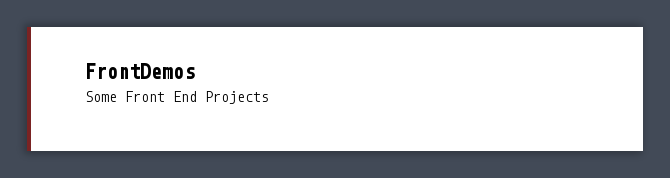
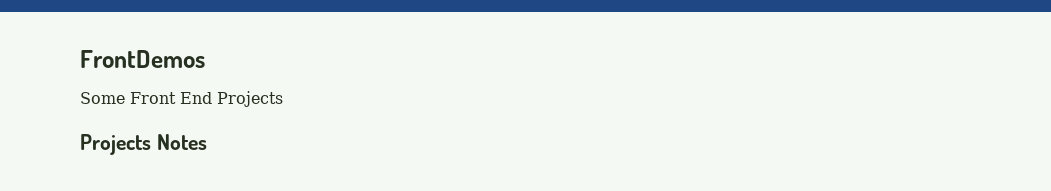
+ Projects Notes

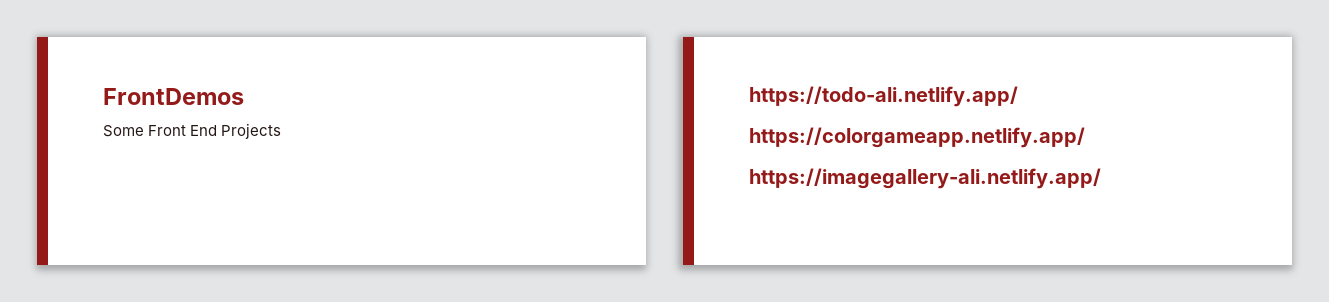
- Projects Notes
+ https://todo-ali.netlify.app/
+ https://colorgameapp.netlify.app/
+ https://imagegallery-ali.netlify.app/

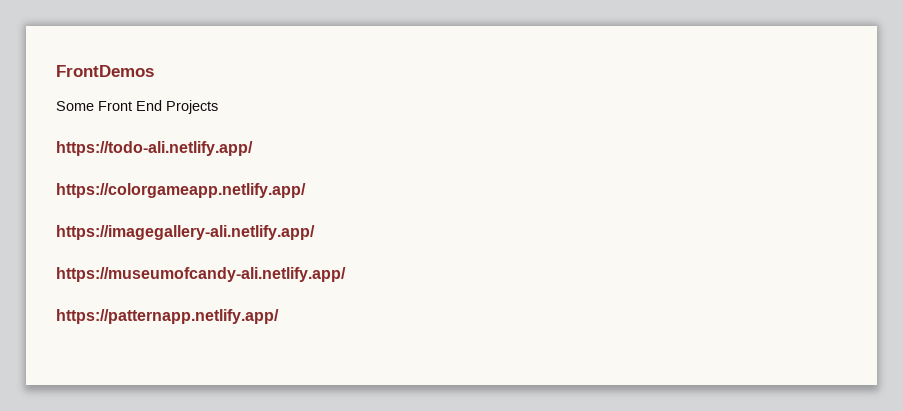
+ https://museumofcandy-ali.netlify.app/
+ https://patternapp.netlify.app/

